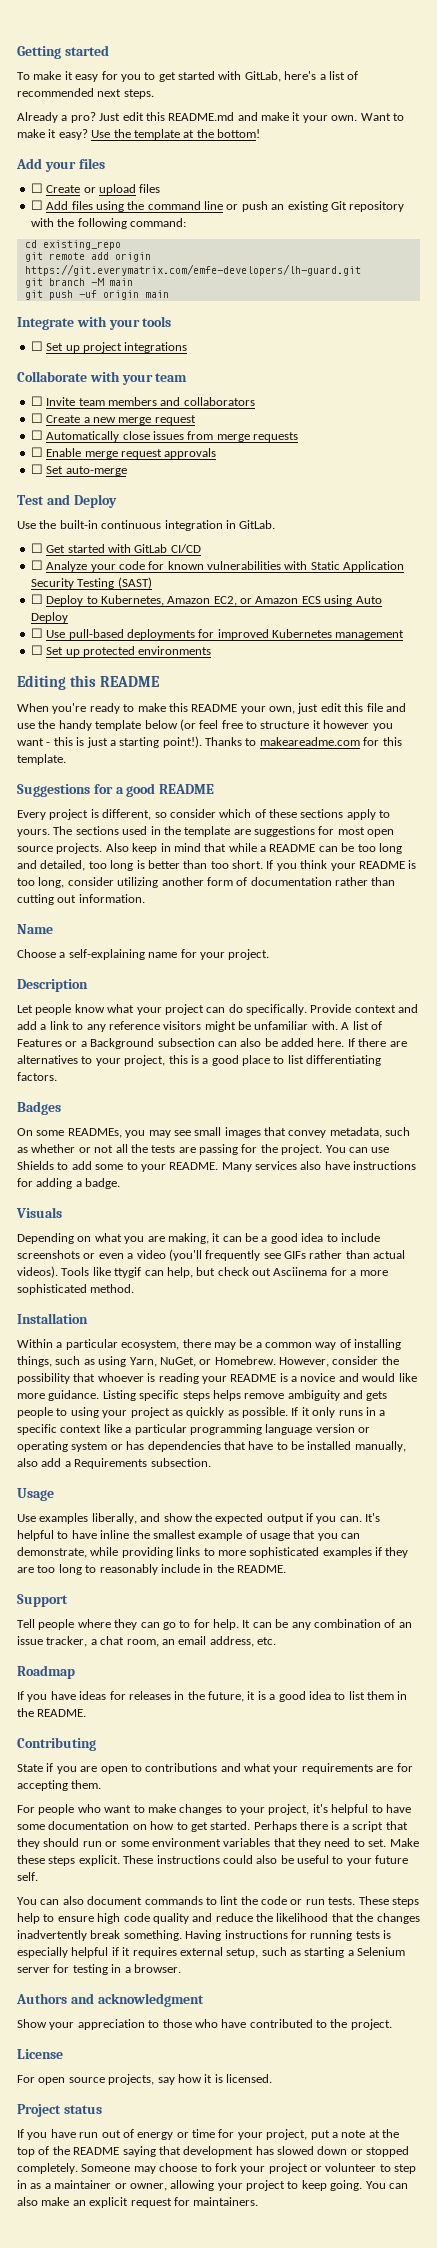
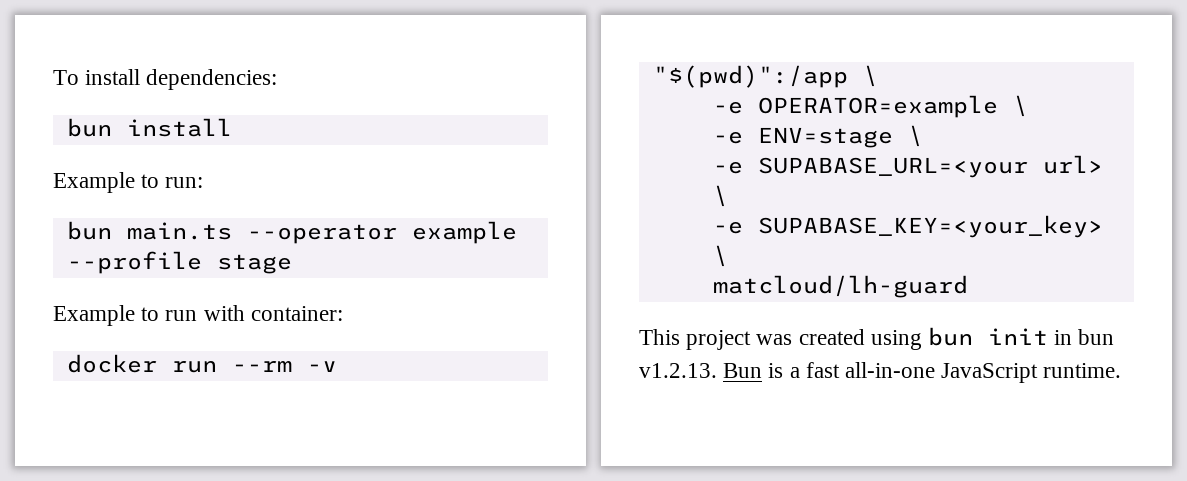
- Getting started
- To make it easy for you to get started with GitLab, here's a list of recommended next steps.
- Already a pro? Just edit this README.md and make it your own. Want to make it easy? Use the template at the bottom!
- Add your files
- ☐ Create or upload files
- ☐ Add files using the command line or push an existing Git repository with the following command:
- cd existing_repo
- git remote add origin https://git.everymatrix.com/emfe-developers/lh-guard.git
- git branch -M main
- git push -uf origin main
- Integrate with your tools
- ☐ Set up project integrations
- Collaborate with your team
- ☐ Invite team members and collaborators
- ☐ Create a new merge request
- ☐ Automatically close issues from merge requests
- ☐ Enable merge request approvals
- ☐ Set auto-merge
- Test and Deploy
- Use the built-in continuous integration in GitLab.
- ☐ Get started with GitLab CI/CD
- ☐ Analyze your code for known vulnerabilities with Static Application Security Testing (SAST)
- ☐ Deploy to Kubernetes, Amazon EC2, or Amazon ECS using Auto Deploy
- ☐ Use pull-based deployments for improved Kubernetes management
- ☐ Set up protected environments
- Editing this README
- When you're ready to make this README your own, just edit this file and use the handy template below (or feel free to structure it however you want - this is just a starting point!). Thanks to makeareadme.com for this template.
- Suggestions for a good README
- Every project is different, so consider which of these sections apply to yours. The sections used in the template are suggestions for most open source projects. Also keep in mind that while a README can be too long and detailed, too long is better than too short. If you think your README is too long, consider utilizing another form of documentation rather than cutting out information.
- Name
- Choose a self-explaining name for your project.
- Description
- Let people know what your project can do specifically. Provide context and add a link to any reference visitors might be unfamiliar with. A list of Features or a Background subsection can also be added here. If there are alternatives to your project, this is a good place to list differentiating factors.
- Badges
- On some READMEs, you may see small images that convey metadata, such as whether or not all the tests are passing for the project. You can use Shields to add some to your README. Many services also have instructions for adding a badge.
- Visuals
- Depending on what you are making, it can be a good idea to include screenshots or even a video (you'll frequently see GIFs rather than actual videos). Tools like ttygif can help, but check out Asciinema for a more sophisticated method.
- Installation
- Within a particular ecosystem, there may be a common way of installing things, such as using Yarn, NuGet, or Homebrew. However, consider the possibility that whoever is reading your README is a novice and would like more guidance. Listing specific steps helps remove ambiguity and gets people to using your project as quickly as possible. If it only runs in a specific context like a particular programming language version or operating system or has dependencies that have to be installed manually, also add a Requirements subsection.
- Usage
- Use examples liberally, and show the expected output if you can. It's helpful to have inline the smallest example of usage that you can demonstrate, while providing links to more sophisticated examples if they are too long to reasonably include in the README.
- Support
- Tell people where they can go to for help. It can be any combination of an issue tracker, a chat room, an email address, etc.
- Roadmap
- If you have ideas for releases in the future, it is a good idea to list them in the README.
- Contributing
- State if you are open to contributions and what your requirements are for accepting them.
- For people who want to make changes to your project, it's helpful to have some documentation on how to get started. Perhaps there is a script that they should run or some environment variables that they need to set. Make these steps explicit. These instructions could also be useful to your future self.
- You can also document commands to lint the code or run tests. These steps help to ensure high code quality and reduce the likelihood that the changes inadvertently break something. Having instructions for running tests is especially helpful if it requires external setup, such as starting a Selenium server for testing in a browser.
- Authors and acknowledgment
- Show your appreciation to those who have contributed to the project.
- License
- For open source projects, say how it is licensed.
- Project status
- If you have run out of energy or time for your project, put a note at the top of the README saying that development has slowed down or stopped completely. Someone may choose to fork your project or volunteer to step in as a maintainer or owner, allowing your project to keep going. You can also make an explicit request for maintainers.
+ To install dependencies:
+ bun install
+ Example to run:
+ bun main.ts --operator example --profile stage
+ Example to run with container:
+ docker run --rm -v "$(pwd)":/app \
+ -e OPERATOR=example \
+ -e ENV=stage \
+ -e SUPABASE_URL=<your url> \
+ -e SUPABASE_KEY=<your_key> \
+ matcloud/lh-guard
+ This project was created using bun init in bun v1.2.13. Bun is a fast all-in-one JavaScript runtime.

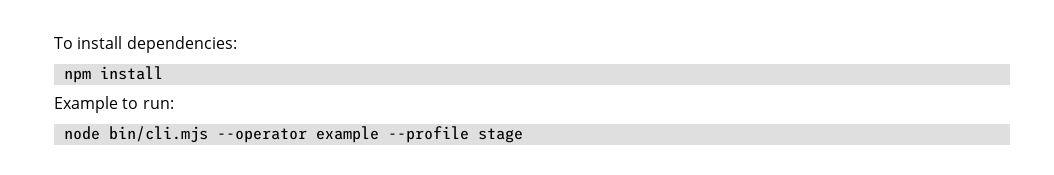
- bun install
+ npm install
- bun main.ts --operator example --profile stage
+ node bin/cli.mjs --operator example --profile stage
- Example to run with container:
- docker run --rm -v "$(pwd)":/app \
- -e OPERATOR=example \
- -e ENV=stage \
- -e SUPABASE_URL=<your url> \
- -e SUPABASE_KEY=<your_key> \
- matcloud/lh-guard
- This project was created using bun init in bun v1.2.13. Bun is a fast all-in-one JavaScript runtime.

